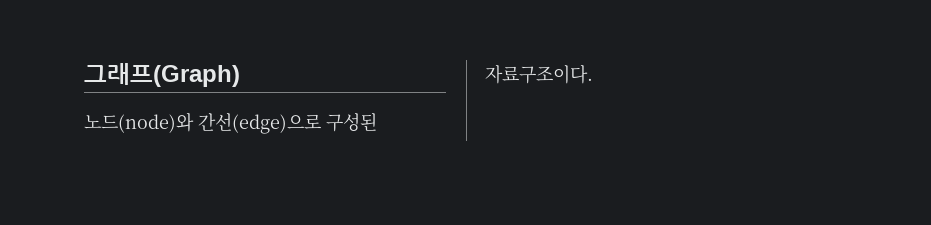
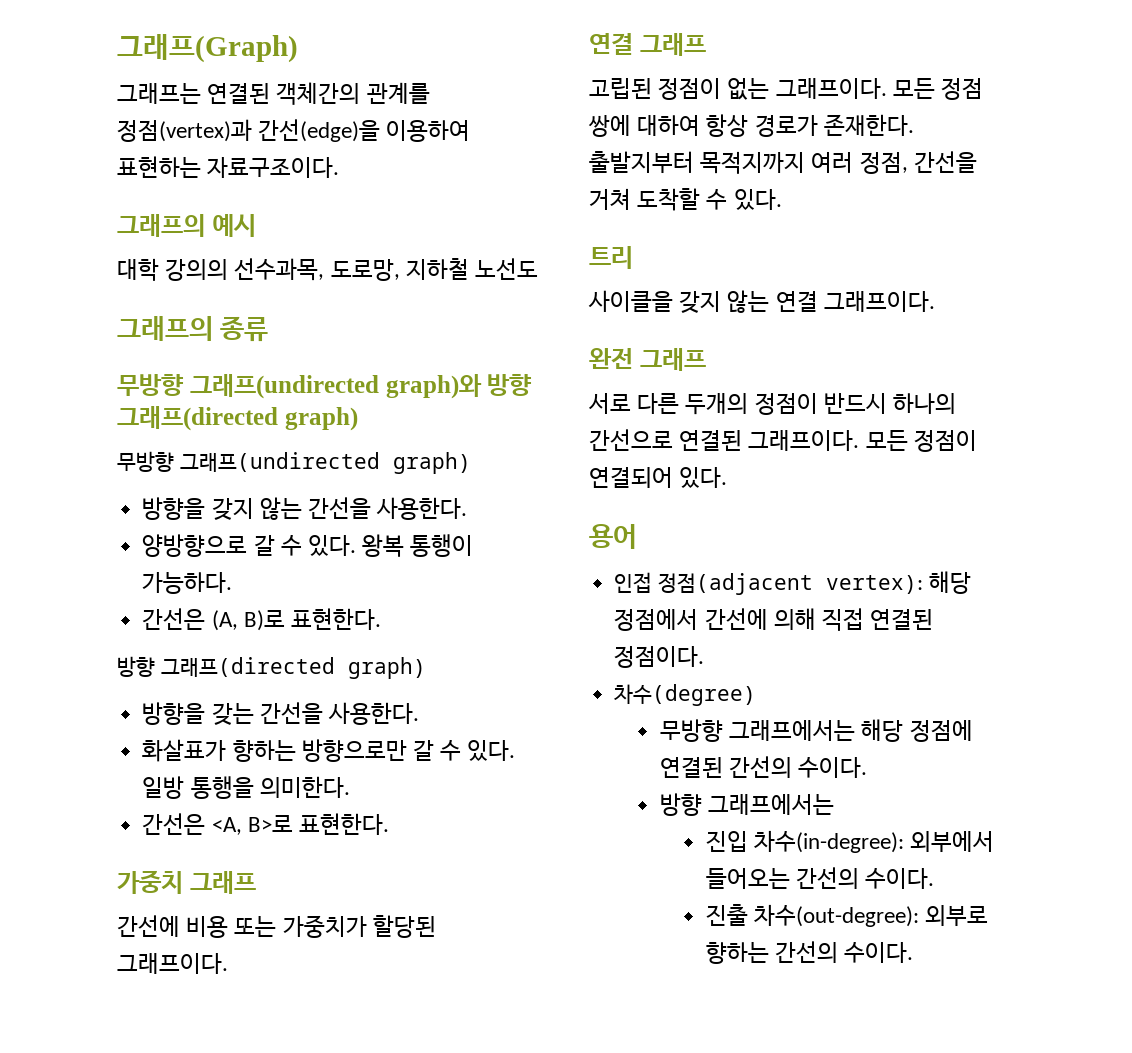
- 노드(node)와 간선(edge)으로 구성된 자료구조이다.
+ 그래프는 연결된 객체간의 관계를 정점(vertex)과 간선(edge)을 이용하여 표현하는 자료구조이다.
+ 그래프의 예시
+ 대학 강의의 선수과목, 도로망, 지하철 노선도
+ 그래프의 종류
+ 무방향 그래프(undirected graph)와 방향 그래프(directed graph)
+ 무방향 그래프(undirected graph)
+ 방향을 갖지 않는 간선을 사용한다.
+ 양방향으로 갈 수 있다. 왕복 통행이 가능하다.
+ 간선은 (A, B)로 표현한다.
+ 방향 그래프(directed graph)
+ 방향을 갖는 간선을 사용한다.
+ 화살표가 향하는 방향으로만 갈 수 있다. 일방 통행을 의미한다.
+ 간선은 <A, B>로 표현한다.
+ 가중치 그래프
+ 간선에 비용 또는 가중치가 할당된 그래프이다.
+ 연결 그래프
+ 고립된 정점이 없는 그래프이다. 모든 정점 쌍에 대하여 항상 경로가 존재한다. 출발지부터 목적지까지 여러 정점, 간선을 거쳐 도착할 수 있다.
+ 트리
+ 사이클을 갖지 않는 연결 그래프이다.
+ 완전 그래프
+ 서로 다른 두개의 정점이 반드시 하나의 간선으로 연결된 그래프이다. 모든 정점이 연결되어 있다.
+ 용어
+ 인접 정점(adjacent vertex): 해당 정점에서 간선에 의해 직접 연결된 정점이다.
+ 차수(degree)
+ 무방향 그래프에서는 해당 정점에 연결된 간선의 수이다.
+ 방향 그래프에서는
+ 진입 차수(in-degree): 외부에서 들어오는 간선의 수이다.
+ 진출 차수(out-degree): 외부로 향하는 간선의 수이다.

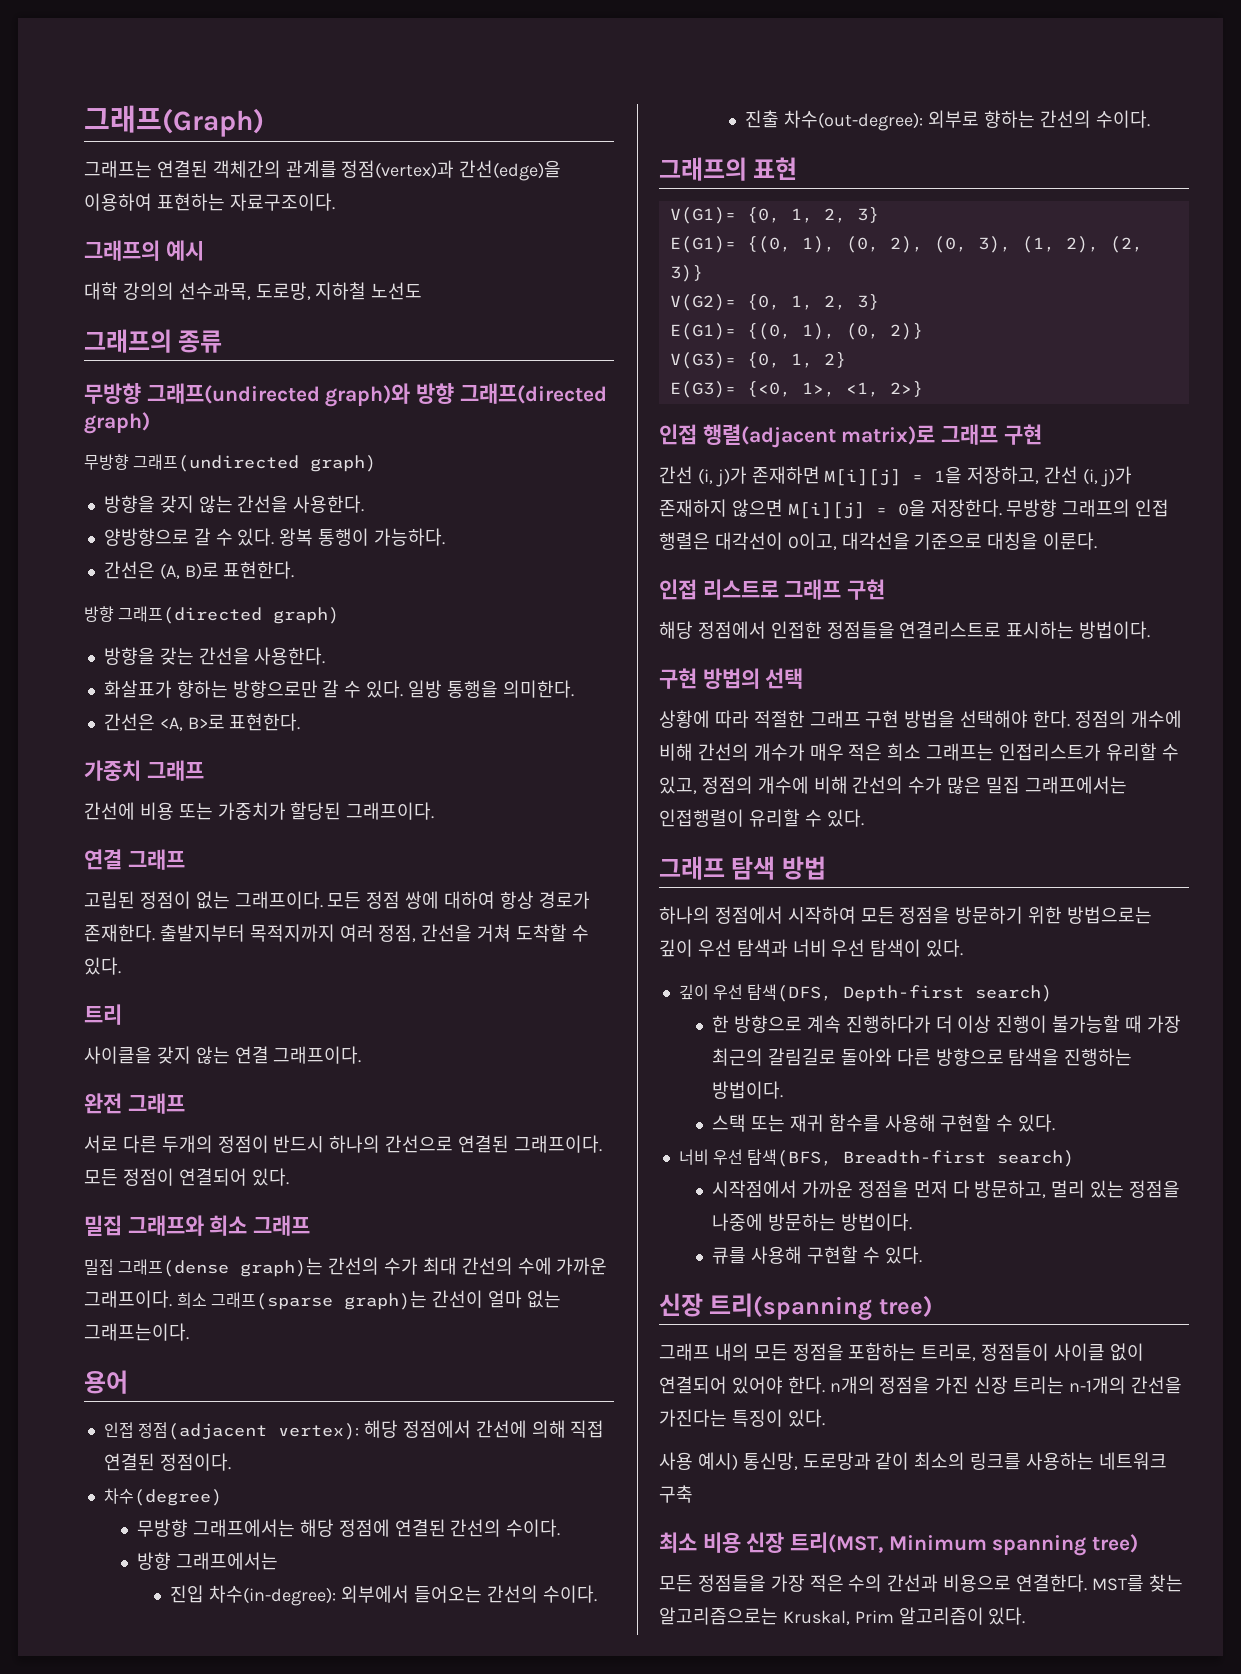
+ 밀집 그래프와 희소 그래프
+ 밀집 그래프(dense graph)는 간선의 수가 최대 간선의 수에 가까운 그래프이다. 희소 그래프(sparse graph)는 간선이 얼마 없는 그래프는이다.
+ 그래프의 표현
+ V(G1)= {0, 1, 2, 3}
+ E(G1)= {(0, 1), (0, 2), (0, 3), (1, 2), (2, 3)}
+ V(G2)= {0, 1, 2, 3}
+ E(G1)= {(0, 1), (0, 2)}
+ V(G3)= {0, 1, 2}
+ E(G3)= {<0, 1>, <1, 2>}
+ 인접 행렬(adjacent matrix)로 그래프 구현
+ 간선 (i, j)가 존재하면 M[i][j] = 1을 저장하고, 간선 (i, j)가 존재하지 않으면 M[i][j] = 0을 저장한다. 무방향 그래프의 인접 행렬은 대각선이 0이고, 대각선을 기준으로 대칭을 이룬다.
+ 인접 리스트로 그래프 구현
+ 해당 정점에서 인접한 정점들을 연결리스트로 표시하는 방법이다.
+ 구현 방법의 선택
+ 상황에 따라 적절한 그래프 구현 방법을 선택해야 한다. 정점의 개수에 비해 간선의 개수가 매우 적은 희소 그래프는 인접리스트가 유리할 수 있고, 정점의 개수에 비해 간선의 수가 많은 밀집 그래프에서는 인접행렬이 유리할 수 있다.
+ 그래프 탐색 방법
+ 하나의 정점에서 시작하여 모든 정점을 방문하기 위한 방법으로는 깊이 우선 탐색과 너비 우선 탐색이 있다.
+ 깊이 우선 탐색(DFS, Depth-first search)
+ 한 방향으로 계속 진행하다가 더 이상 진행이 불가능할 때 가장 최근의 갈림길로 돌아와 다른 방향으로 탐색을 진행하는 방법이다.
+ 스택 또는 재귀 함수를 사용해 구현할 수 있다.
+ 너비 우선 탐색(BFS, Breadth-first search)
+ 시작점에서 가까운 정점을 먼저 다 방문하고, 멀리 있는 정점을 나중에 방문하는 방법이다.
+ 큐를 사용해 구현할 수 있다.
+ 신장 트리(spanning tree)
+ 그래프 내의 모든 정점을 포함하는 트리로, 정점들이 사이클 없이 연결되어 있어야 한다. n개의 정점을 가진 신장 트리는 n-1개의 간선을 가진다는 특징이 있다.
+ 사용 예시) 통신망, 도로망과 같이 최소의 링크를 사용하는 네트워크 구축
+ 최소 비용 신장 트리(MST, Minimum spanning tree)
+ 모든 정점들을 가장 적은 수의 간선과 비용으로 연결한다. MST를 찾는 알고리즘으로는 Kruskal, Prim 알고리즘이 있다.

